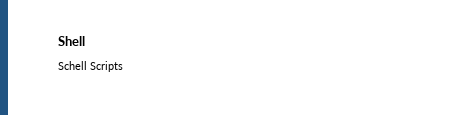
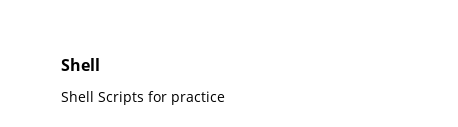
- Schell Scripts
+ Shell Scripts for practice

